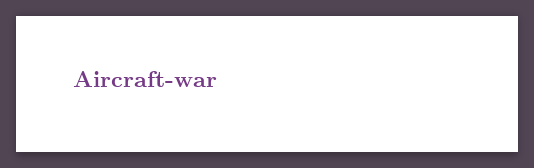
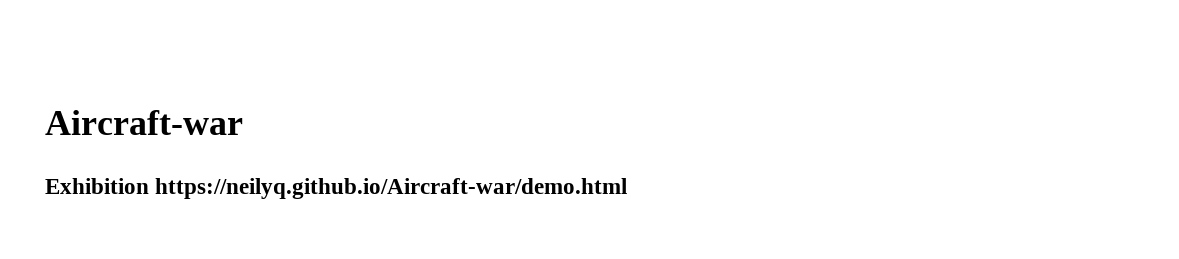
+ Exhibition https://neilyq.github.io/Aircraft-war/demo.html

